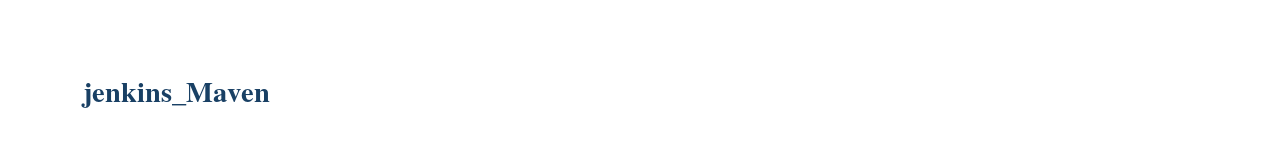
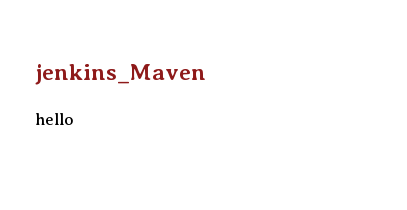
+ hello

